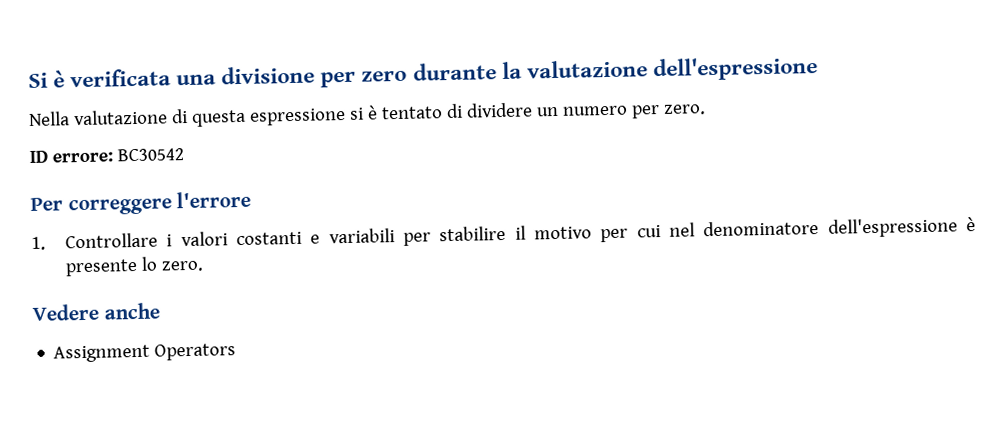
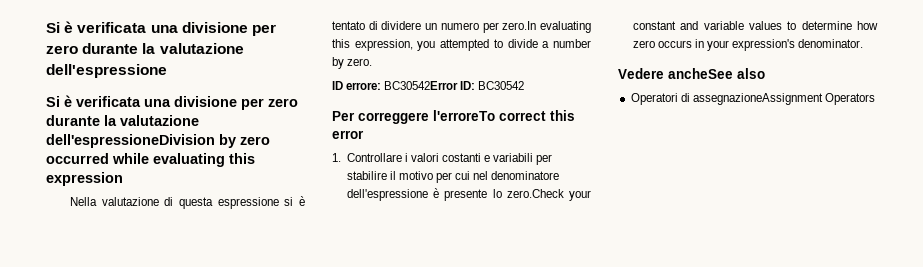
+ Si è verificata una divisione per zero durante la valutazione dell'espressioneDivision by zero occurred while evaluating this expression
- Nella valutazione di questa espressione si è tentato di dividere un numero per zero.
+ Nella valutazione di questa espressione si è tentato di dividere un numero per zero.In evaluating this expression, you attempted to divide a number by zero.
- ID errore: BC30542
+ ID errore: BC30542Error ID: BC30542
- Per correggere l'errore
+ Per correggere l'erroreTo correct this error
- 1. Controllare i valori costanti e variabili per stabilire il motivo per cui nel denominatore dell'espressione è presente lo zero.
- Vedere anche
- Assignment Operators
+ 1. Controllare i valori costanti e variabili per stabilire il motivo per cui nel denominatore dell'espressione è presente lo zero.Check your constant and variable values to determine how zero occurs in your expression's denominator.
+ Vedere ancheSee also
+ Operatori di assegnazioneAssignment Operators

